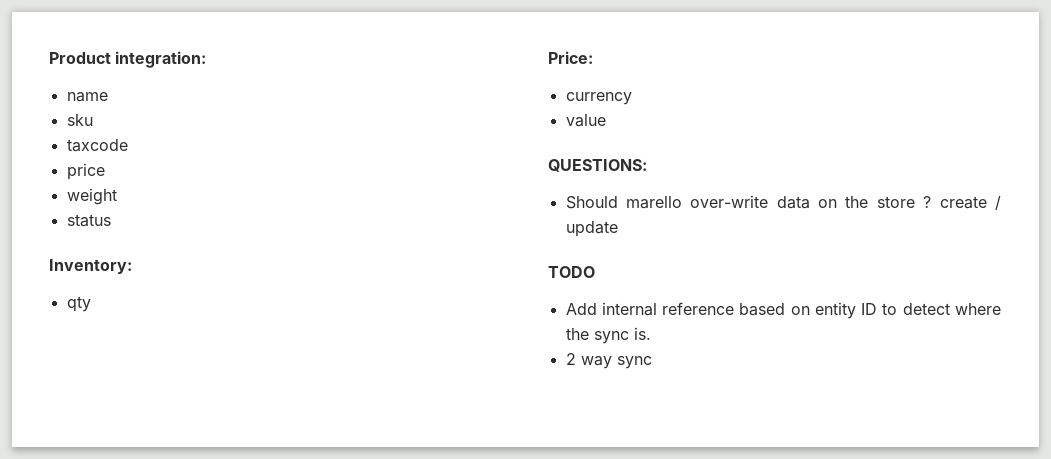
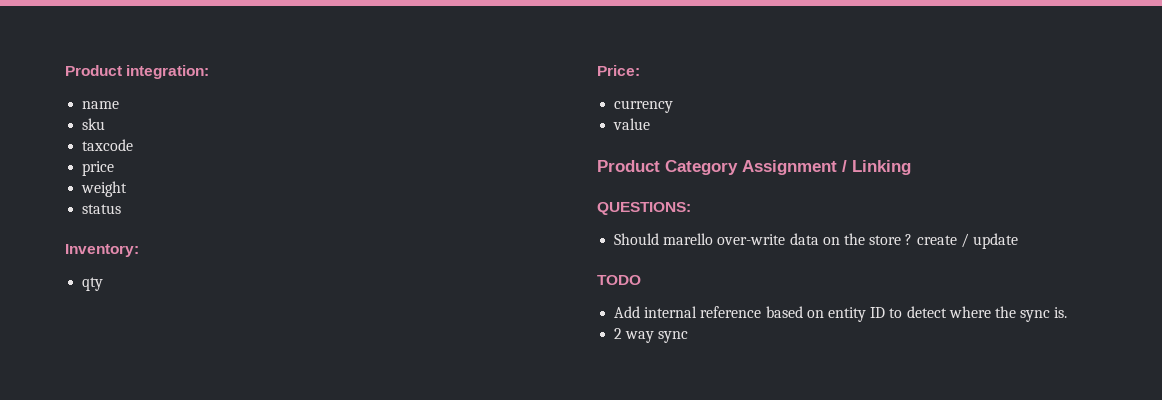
+ Product Category Assignment / Linking

